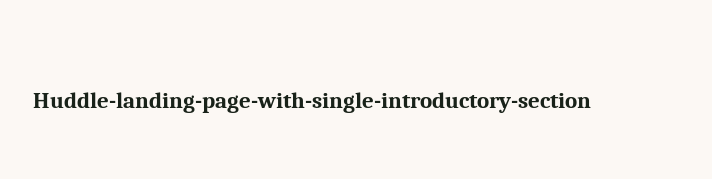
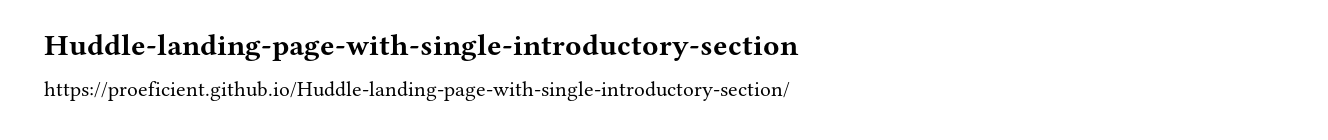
+ https://proeficient.github.io/Huddle-landing-page-with-single-introductory-section/

